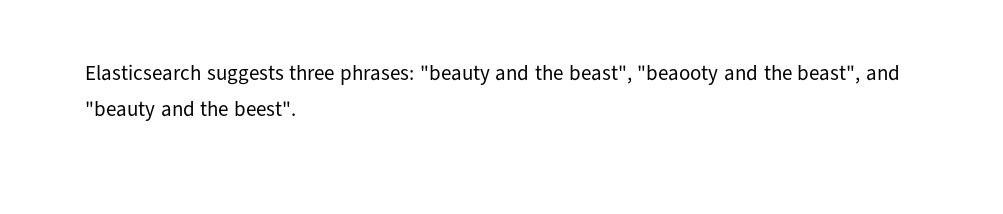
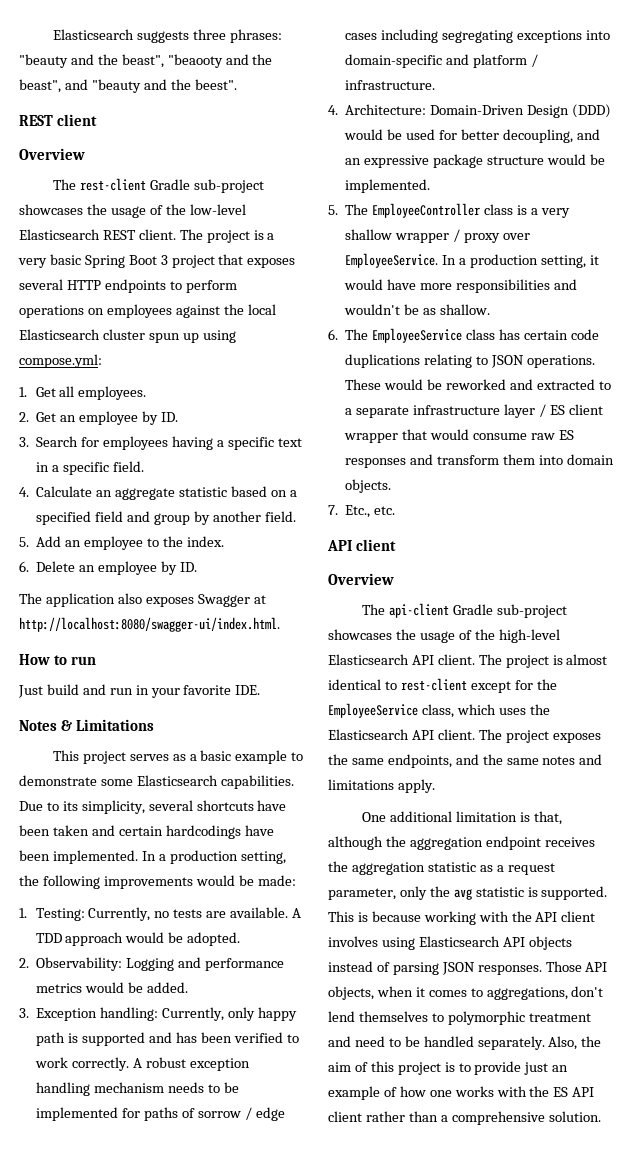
+ REST client
+ Overview
+ The rest-client Gradle sub-project showcases the usage of the low-level Elasticsearch REST client. The project is a very basic Spring Boot 3 project that exposes several HTTP endpoints to perform operations on employees against the local Elasticsearch cluster spun up using compose.yml:
+ 1. Get all employees.
+ 2. Get an employee by ID.
+ 3. Search for employees having a specific text in a specific field.
+ 4. Calculate an aggregate statistic based on a specified field and group by another field.
+ 5. Add an employee to the index.
+ 6. Delete an employee by ID.
+ The application also exposes Swagger at http://localhost:8080/swagger-ui/index.html.
+ How to run
+ Just build and run in your favorite IDE.
+ Notes & Limitations
+ This project serves as a basic example to demonstrate some Elasticsearch capabilities. Due to its simplicity, several shortcuts have been taken and certain hardcodings have been implemented. In a production setting, the following improvements would be made:
+ 1. Testing: Currently, no tests are available. A TDD approach would be adopted.
+ 2. Observability: Logging and performance metrics would be added.
+ 3. Exception handling: Currently, only happy path is supported and has been verified to work correctly. A robust exception handling mechanism needs to be implemented for paths of sorrow / edge cases including segregating exceptions into domain-specific and platform / infrastructure.
+ 4. Architecture: Domain-Driven Design (DDD) would be used for better decoupling, and an expressive package structure would be implemented.
+ 5. The EmployeeController class is a very shallow wrapper / proxy over EmployeeService. In a production setting, it would have more responsibilities and wouldn't be as shallow.
+ 6. The EmployeeService class has certain code duplications relating to JSON operations. These would be reworked and extracted to a separate infrastructure layer / ES client wrapper that would consume raw ES responses and transform them into domain objects.
+ 7. Etc., etc.
+ API client
+ Overview
+ The api-client Gradle sub-project showcases the usage of the high-level Elasticsearch API client. The project is almost identical to rest-client except for the EmployeeService class, which uses the Elasticsearch API client. The project exposes the same endpoints, and the same notes and limitations apply.
+ One additional limitation is that, although the aggregation endpoint receives the aggregation statistic as a request parameter, only the avg statistic is supported. This is because working with the API client involves using Elasticsearch API objects instead of parsing JSON responses. Those API objects, when it comes to aggregations, don't lend themselves to polymorphic treatment and need to be handled separately. Also, the aim of this project is to provide just an example of how one works with the ES API client rather than a comprehensive solution.

